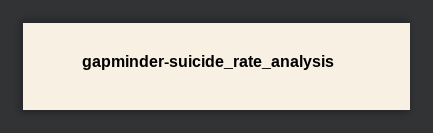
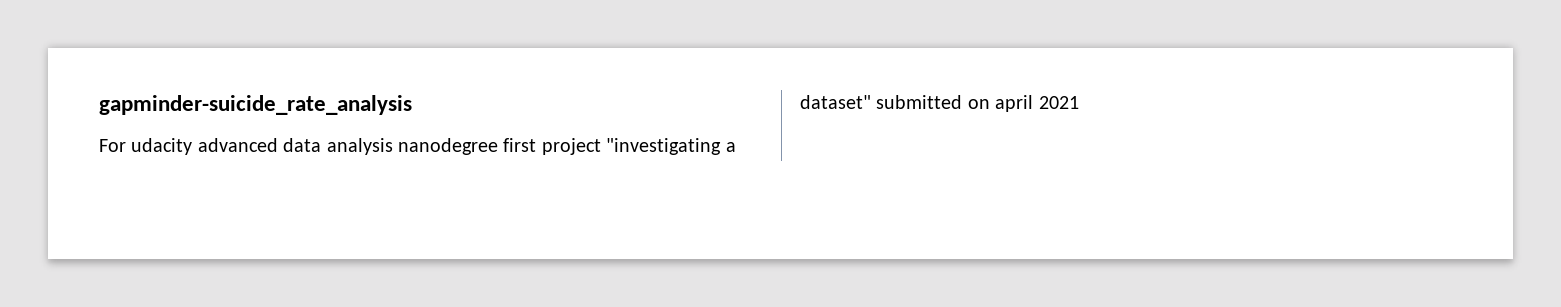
+ For udacity advanced data analysis nanodegree first project "investigating a dataset" submitted on april 2021

